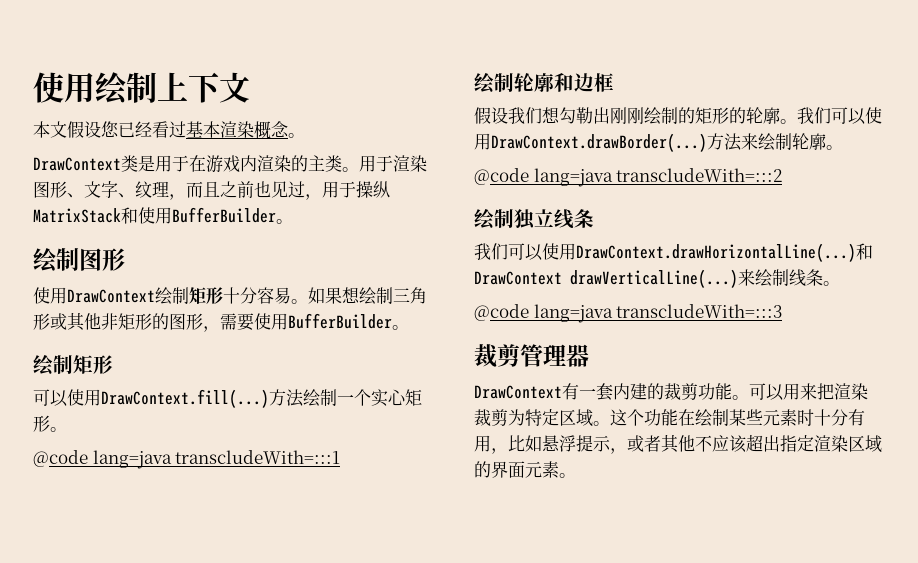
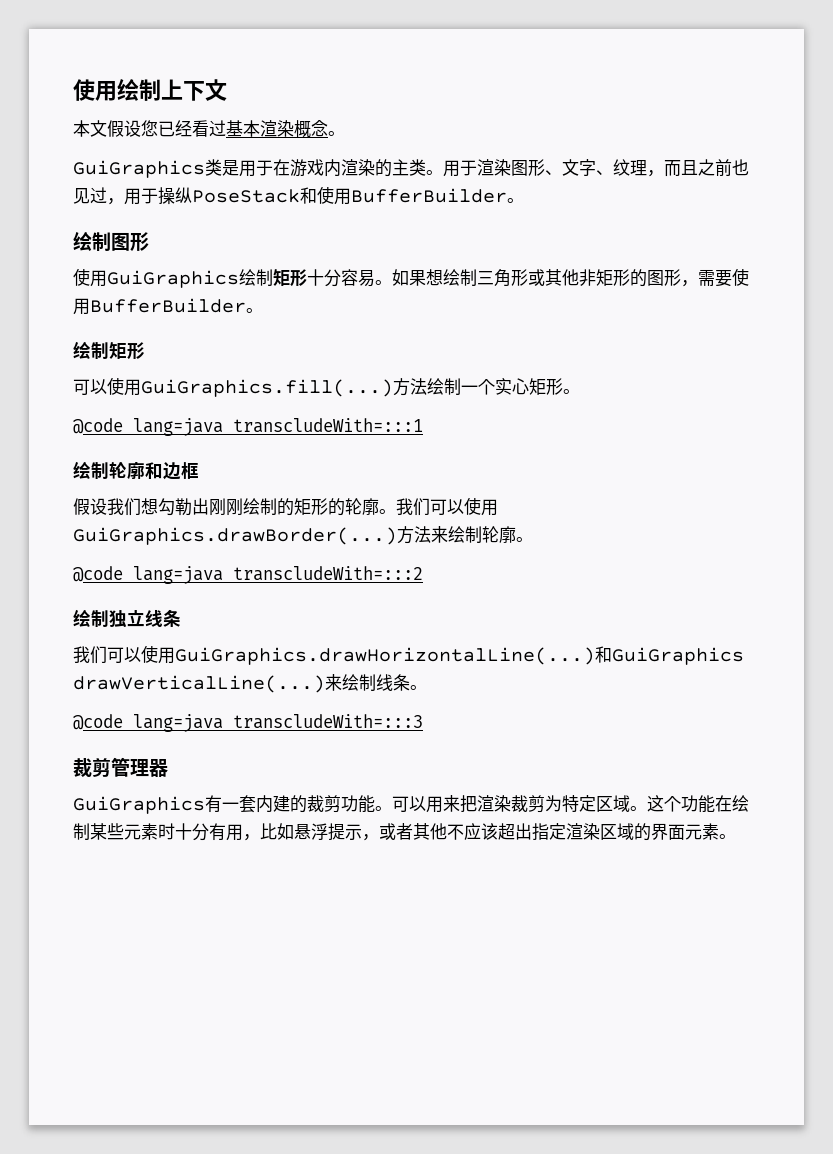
- DrawContext类是用于在游戏内渲染的主类。
+ GuiGraphics类是用于在游戏内渲染的主类。
- 用于渲染图形、文字、纹理，而且之前也见过，用于操纵MatrixStack和使用BufferBuilder。
+ 用于渲染图形、文字、纹理，而且之前也见过，用于操纵PoseStack和使用BufferBuilder。
- 使用DrawContext绘制矩形十分容易。
+ 使用GuiGraphics绘制矩形十分容易。
- 可以使用DrawContext.fill(...)
+ 可以使用GuiGraphics.fill(...)
- 我们可以使用DrawContext.drawBorder(...)
+ 我们可以使用GuiGraphics.drawBorder(...)
- 我们可以使用DrawContext.drawHorizontalLine(...)和DrawContext drawVerticalLine(...)
+ 我们可以使用GuiGraphics.drawHorizontalLine(...)和GuiGraphics drawVerticalLine(...)
- DrawContext有一套内建的裁剪功能。
+ GuiGraphics有一套内建的裁剪功能。

